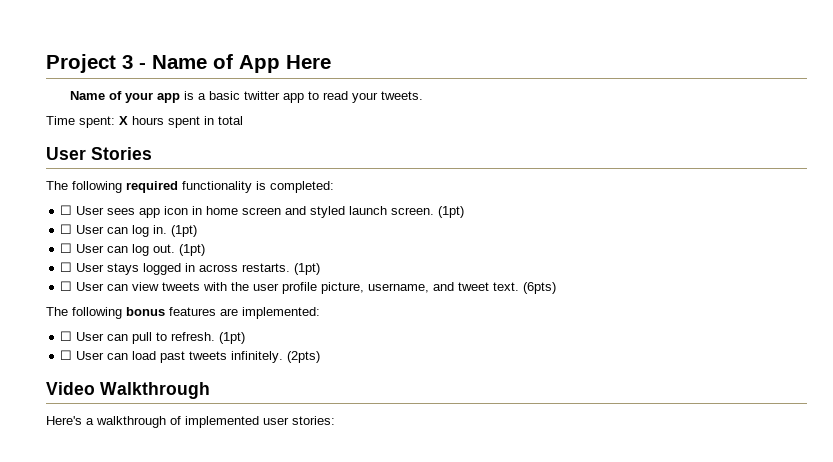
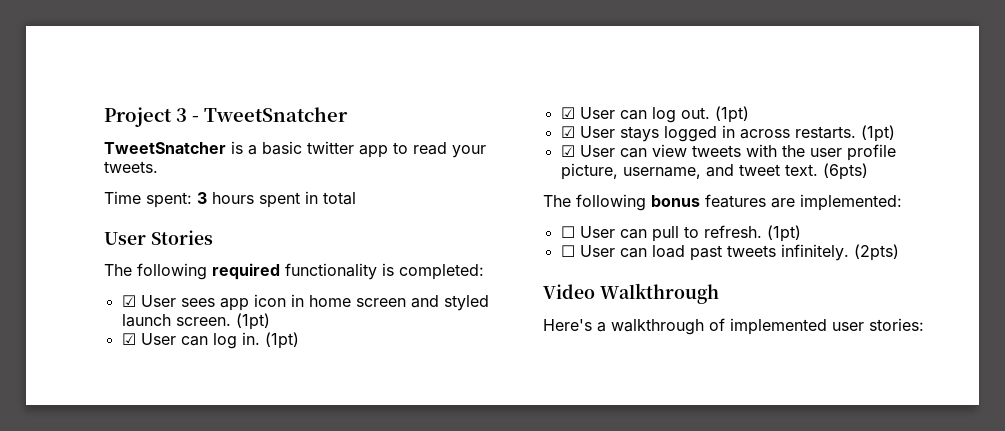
- Project 3 - Name of App Here
- Name of your app is a basic twitter app to read your tweets.
+ Project 3 - TweetSnatcher
+ TweetSnatcher is a basic twitter app to read your tweets.
- Time spent: X hours spent in total
+ Time spent: 3 hours spent in total
- ☐ User sees app icon in home screen and styled launch screen.
+ ☑ User sees app icon in home screen and styled launch screen.
- ☐ User can log in.
+ ☑ User can log in.
- ☐ User can log out.
+ ☑ User can log out.
- ☐ User stays logged in across restarts.
+ ☑ User stays logged in across restarts.
- ☐ User can view tweets with the user profile picture, username, and tweet text.
+ ☑ User can view tweets with the user profile picture, username, and tweet text.

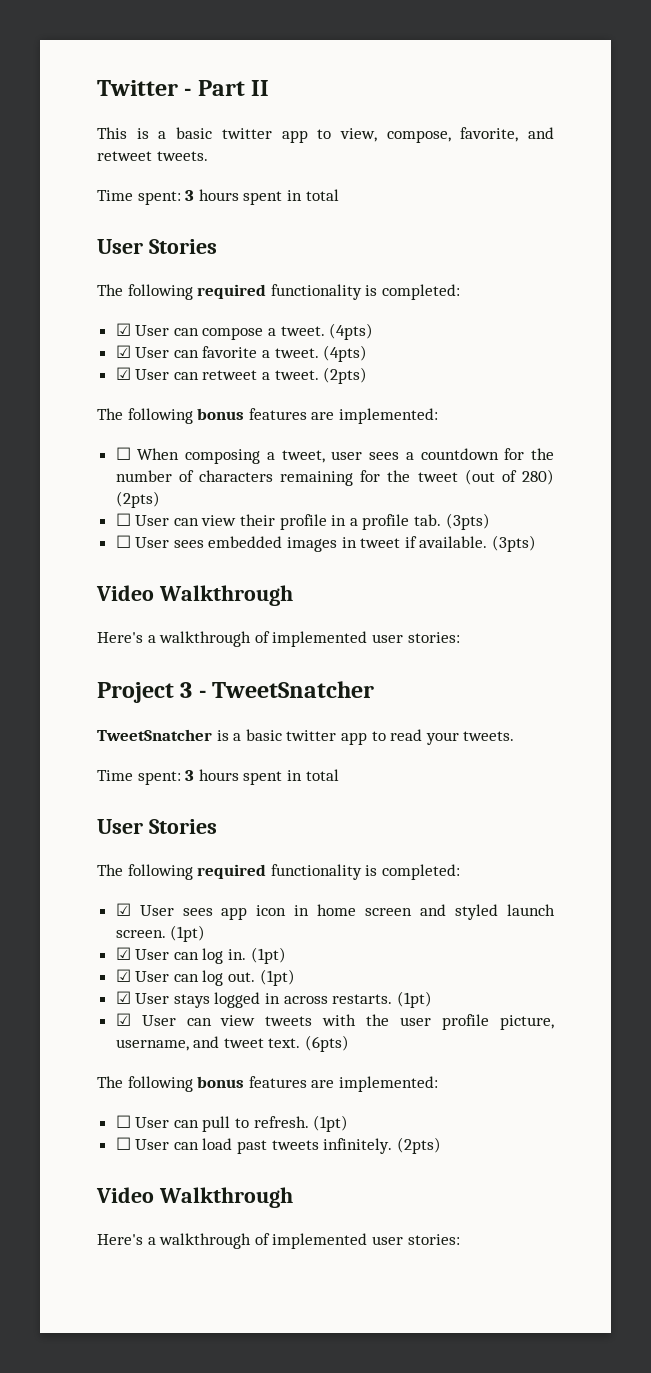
+ Twitter - Part II
+ This is a basic twitter app to view, compose, favorite, and retweet tweets.
+ Time spent: 3 hours spent in total
+ User Stories
+ The following required functionality is completed:
+ ☑ User can compose a tweet. (4pts)
+ ☑ User can favorite a tweet. (4pts)
+ ☑ User can retweet a tweet. (2pts)
+ The following bonus features are implemented:
+ ☐ When composing a tweet, user sees a countdown for the number of characters remaining for the tweet (out of 280) (2pts)
+ ☐ User can view their profile in a profile tab. (3pts)
+ ☐ User sees embedded images in tweet if available. (3pts)
+ Video Walkthrough
+ Here's a walkthrough of implemented user stories:

